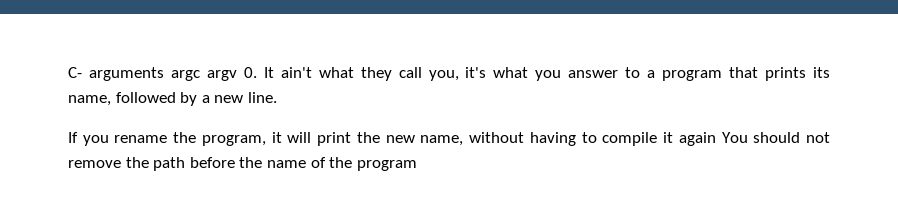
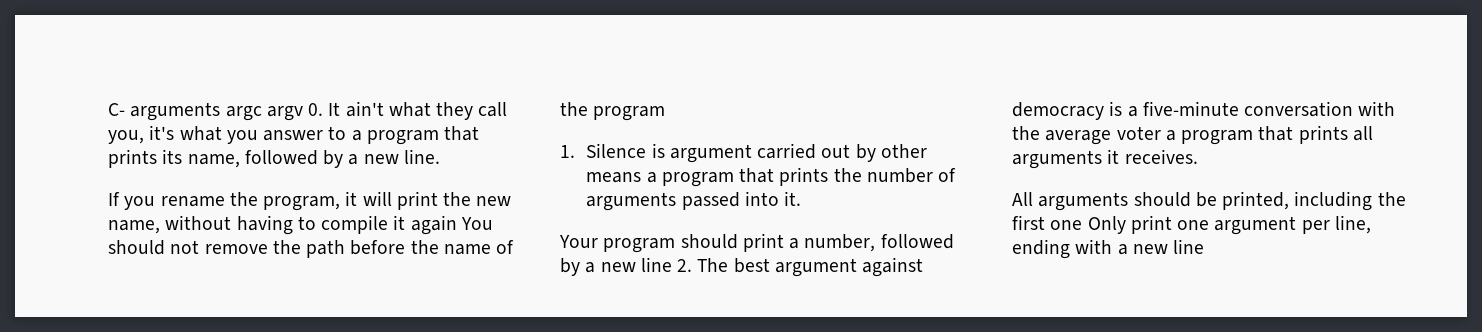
+ 1. Silence is argument carried out by other means a program that prints the number of arguments passed into it.
+ Your program should print a number, followed by a new line 2. The best argument against democracy is a five-minute conversation with the average voter a program that prints all arguments it receives.
+ All arguments should be printed, including the first one Only print one argument per line, ending with a new line

